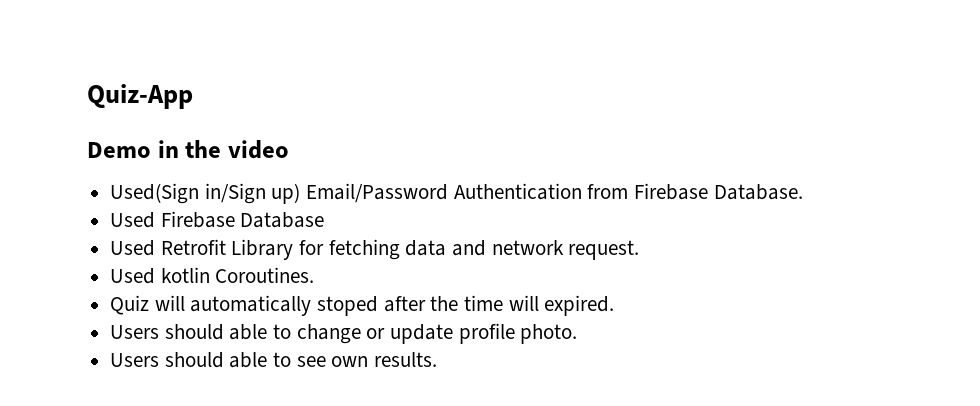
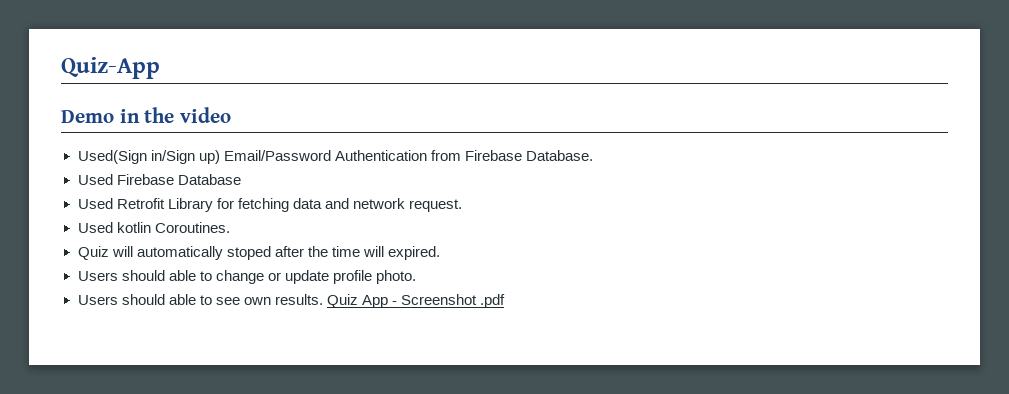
+ Quiz App - Screenshot .pdf

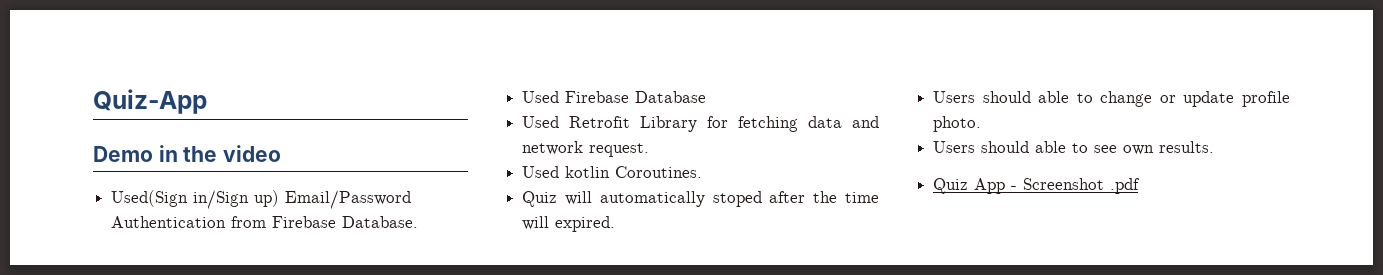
- Users should able to see own results. Quiz App - Screenshot .pdf
+ Users should able to see own results.
+ Quiz App - Screenshot .pdf

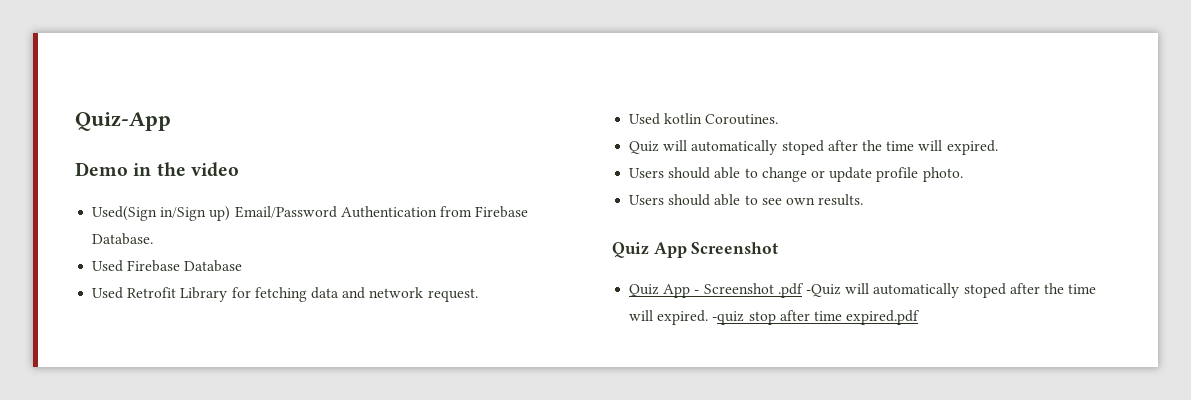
+ Quiz App Screenshot
- Quiz App - Screenshot .pdf
+ Quiz App - Screenshot .pdf -Quiz will automatically stoped after the time will expired. -quiz stop after time expired.pdf

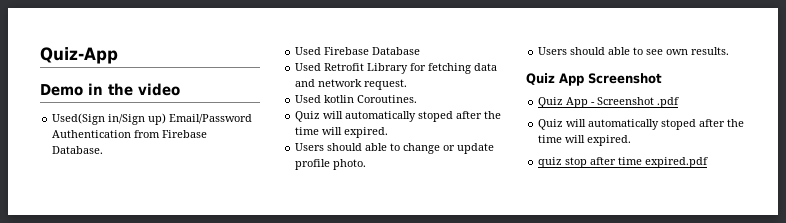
- Quiz App - Screenshot .pdf -Quiz will automatically stoped after the time will expired. -quiz stop after time expired.pdf
+ Quiz App - Screenshot .pdf
+ Quiz will automatically stoped after the time will expired.
+ quiz stop after time expired.pdf

